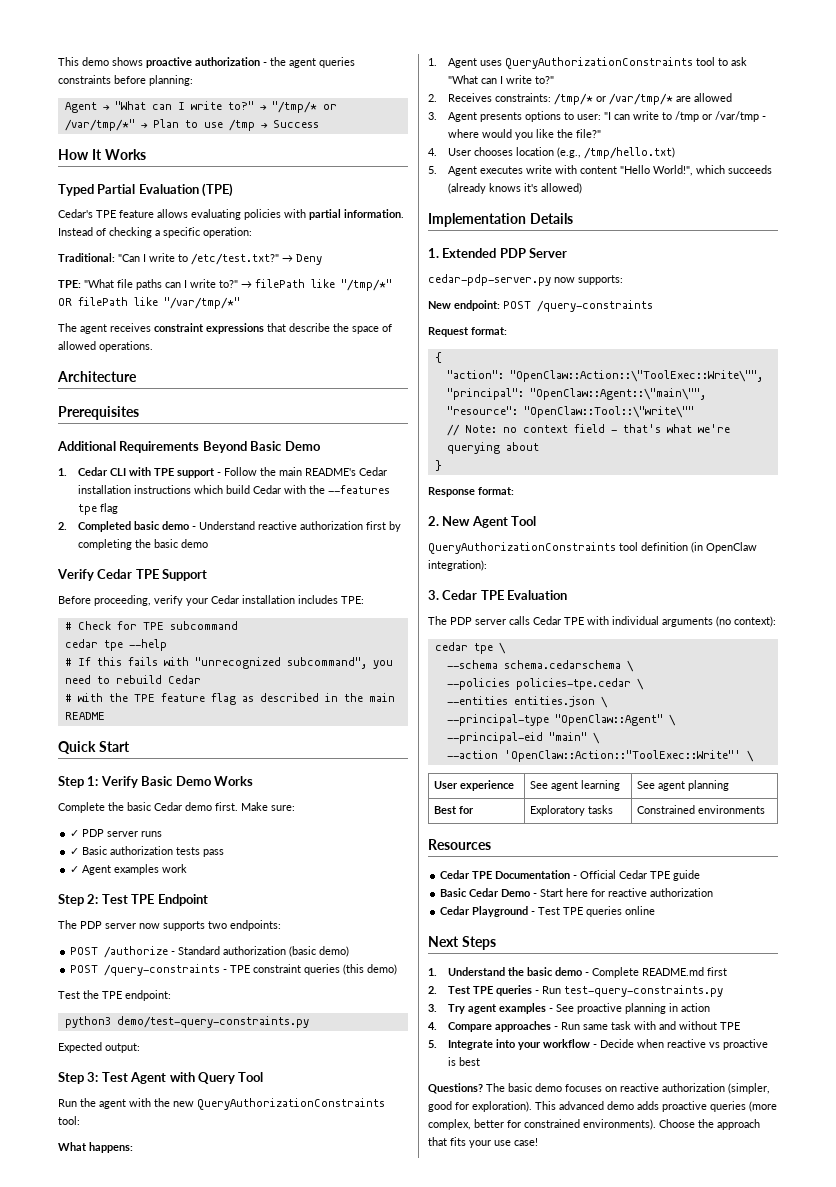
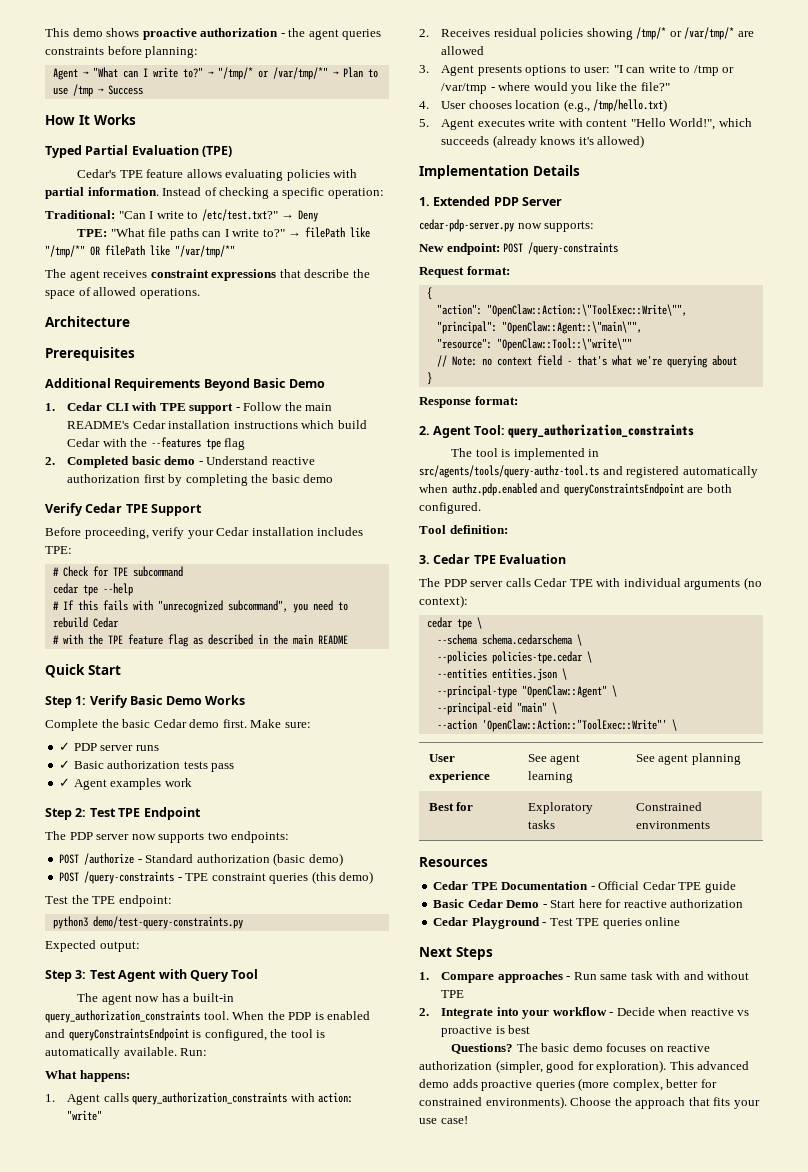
- Run the agent with the new QueryAuthorizationConstraints tool:
+ The agent now has a built-in query_authorization_constraints tool. When the PDP is enabled and queryConstraintsEndpoint is configured, the tool is automatically available. Run:
  What happens:
- 1. Agent uses QueryAuthorizationConstraints tool to ask "What can I write to?"
+ 1. Agent calls query_authorization_constraints with action: "write"
- 2. Receives constraints: /tmp/* or /var/tmp/* are allowed
+ 2. Receives residual policies showing /tmp/* or /var/tmp/* are allowed
- 2. New Agent Tool
- QueryAuthorizationConstraints tool definition (in OpenClaw integration):
+ 2. Agent Tool: query_authorization_constraints
+ The tool is implemented in src/agents/tools/query-authz-tool.ts and registered automatically when authz.pdp.enabled and queryConstraintsEndpoint are both configured.
+ Tool definition:
- 1. Understand the basic demo - Complete README.md first
- 2. Test TPE queries - Run test-query-constraints.py
- 3. Try agent examples - See proactive planning in action
- 4. Compare approaches - Run same task with and without TPE
+ 1. Compare approaches - Run same task with and without TPE
- 5. Integrate into your workflow - Decide when reactive vs proactive is best
+ 2. Integrate into your workflow - Decide when reactive vs proactive is best

